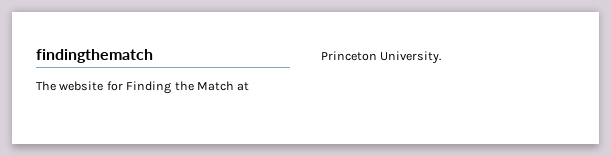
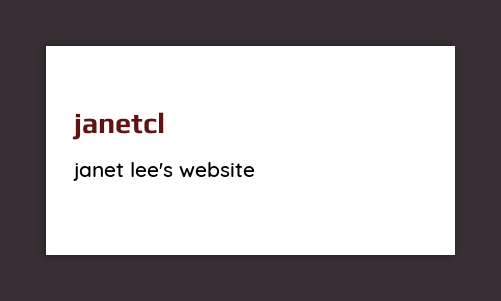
- findingthematch
- The website for Finding the Match at Princeton University.
+ janetcl
+ janet lee's website

